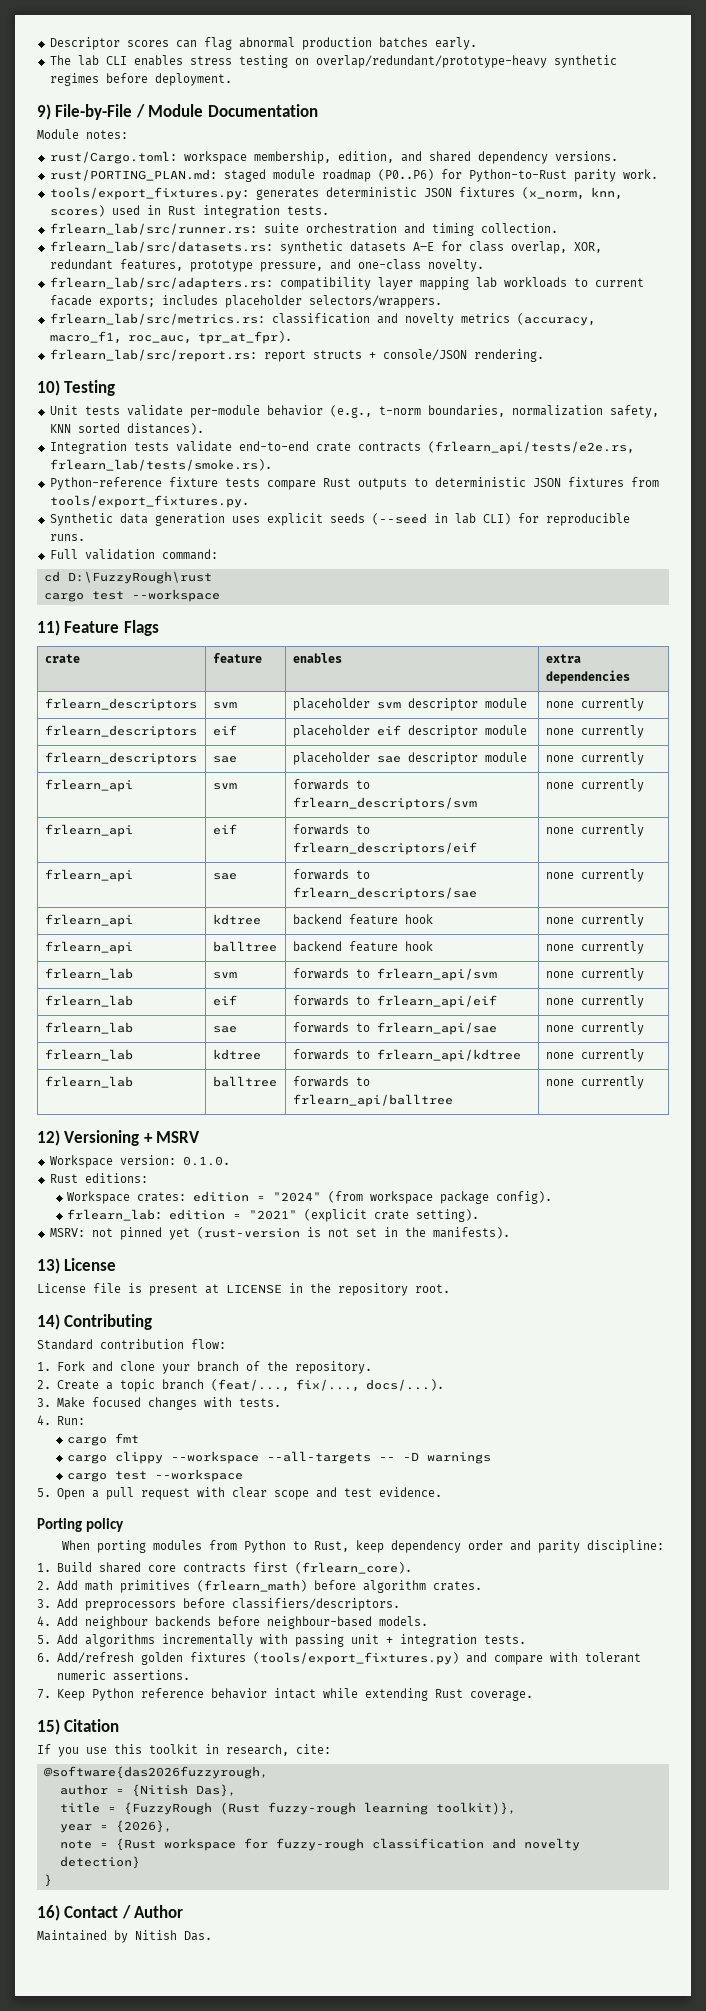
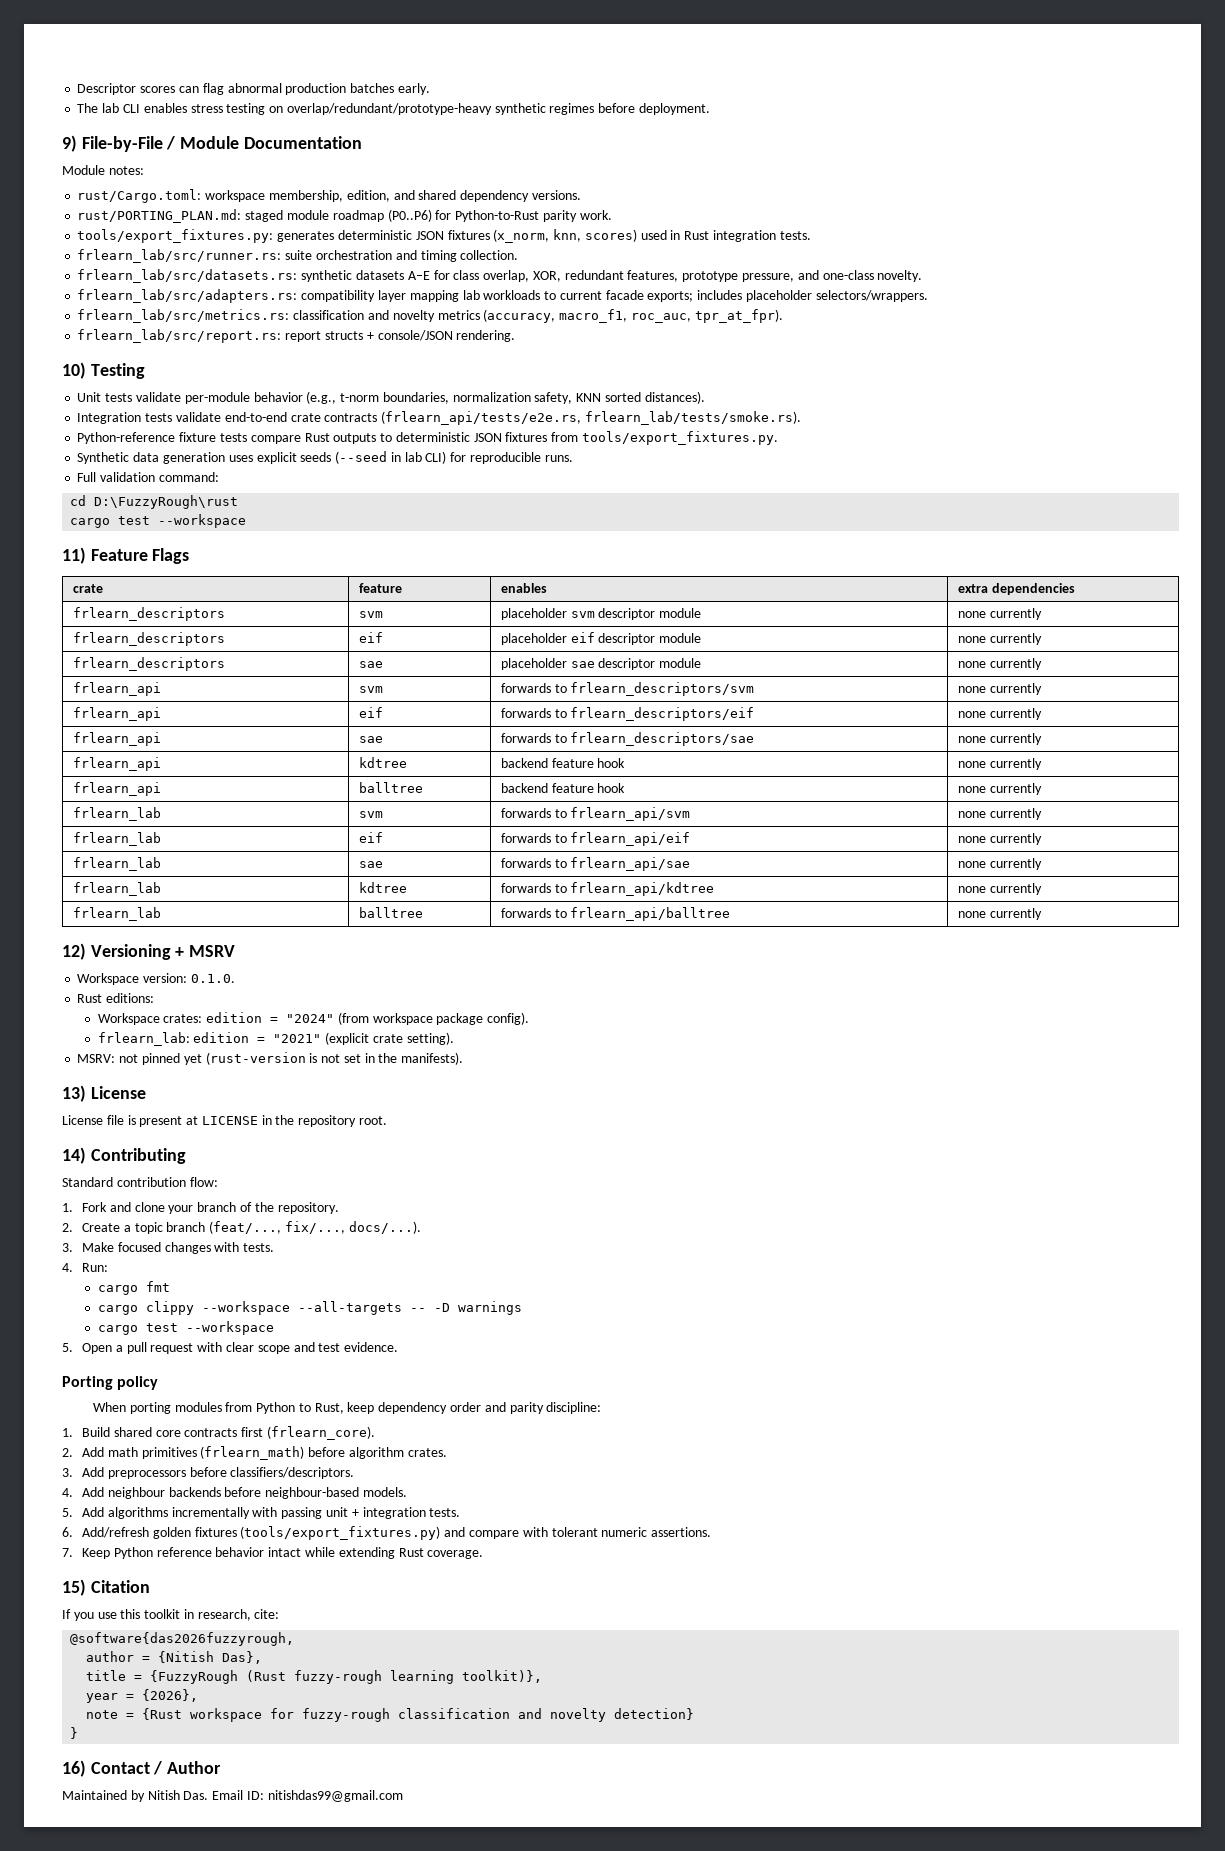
- Maintained by Nitish Das.
+ Maintained by Nitish Das. Email ID: nitishdas99@gmail.com

